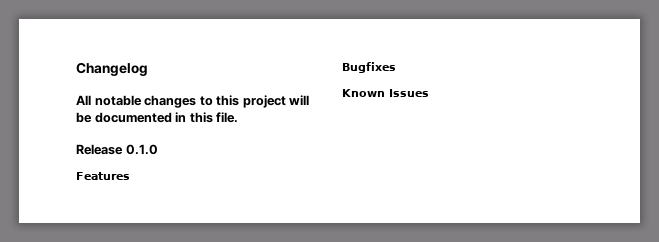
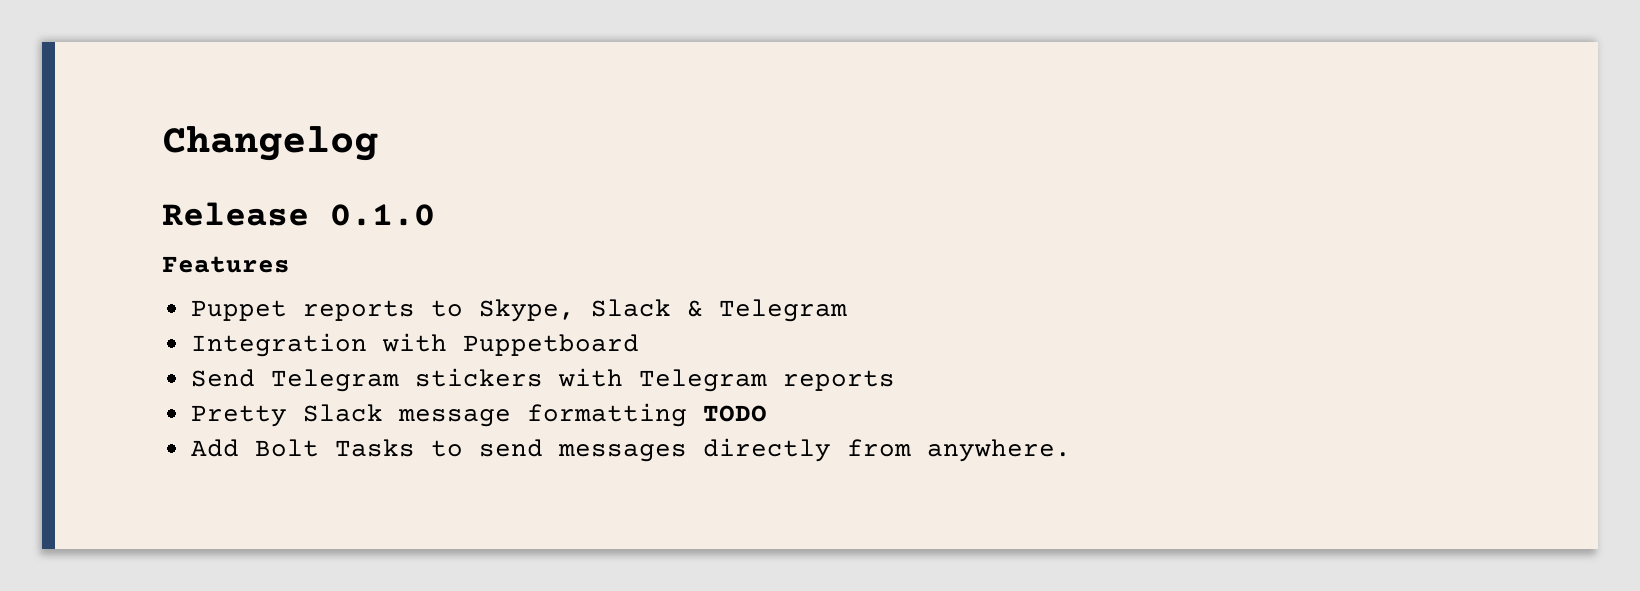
- All notable changes to this project will be documented in this file.
  Release 0.1.0
  Features
- Bugfixes
- Known Issues
+ Puppet reports to Skype, Slack & Telegram
+ Integration with Puppetboard
+ Send Telegram stickers with Telegram reports
+ Pretty Slack message formatting TODO
+ Add Bolt Tasks to send messages directly from anywhere.

